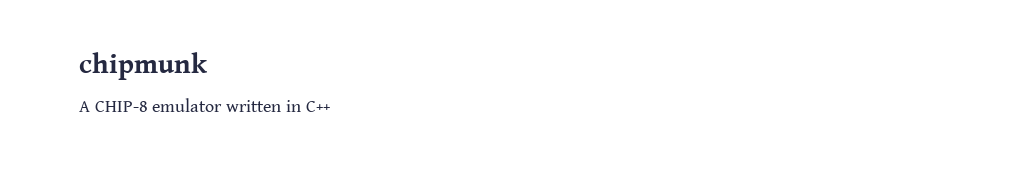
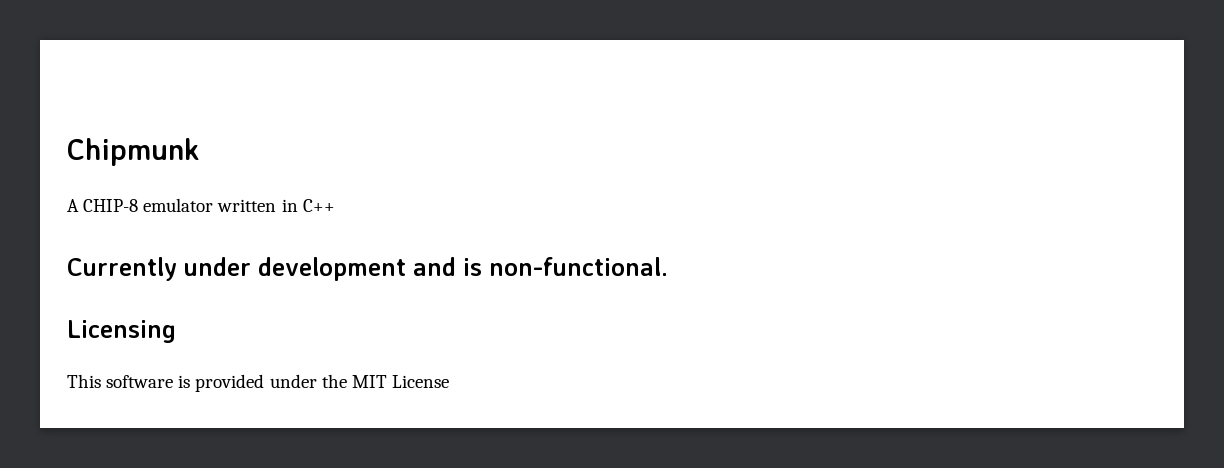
- chipmunk
+ Chipmunk
+ Currently under development and is non-functional.
+ Licensing
+ This software is provided under the MIT License

